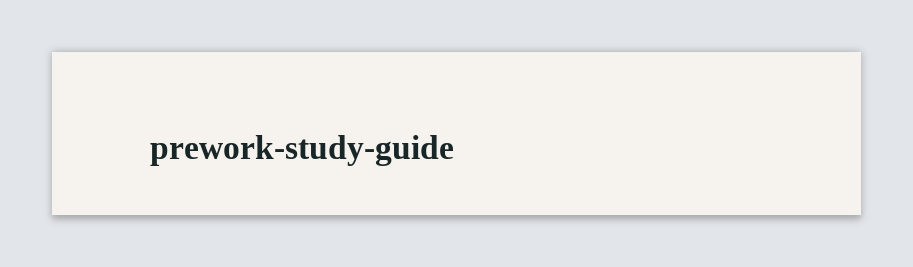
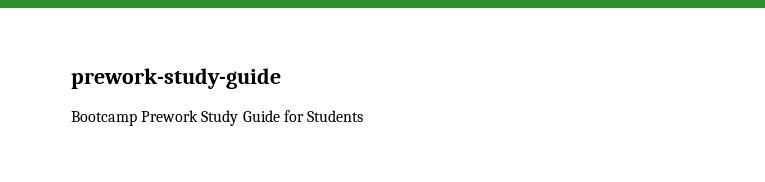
+ Bootcamp Prework Study Guide for Students

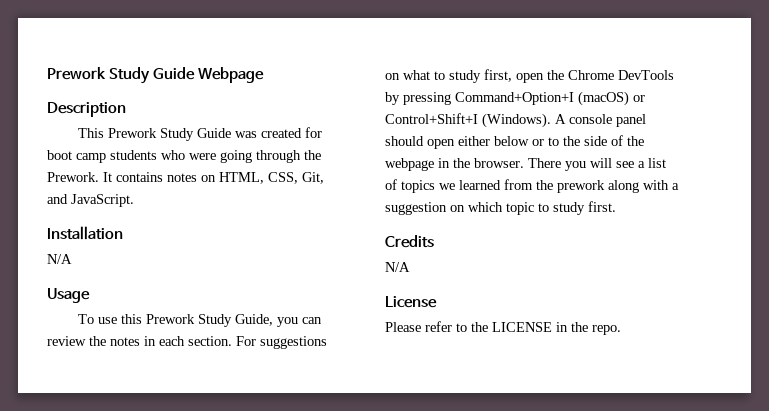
- prework-study-guide
- Bootcamp Prework Study Guide for Students
+ Prework Study Guide Webpage
+ Description
+ This Prework Study Guide was created for boot camp students who were going through the Prework. It contains notes on HTML, CSS, Git, and JavaScript.
+ Installation
+ N/A
+ Usage
+ To use this Prework Study Guide, you can review the notes in each section. For suggestions on what to study first, open the Chrome DevTools by pressing Command+Option+I (macOS) or Control+Shift+I (Windows). A console panel should open either below or to the side of the webpage in the browser. There you will see a list of topics we learned from the prework along with a suggestion on which topic to study first.
+ Credits
+ N/A
+ License
+ Please refer to the LICENSE in the repo.

